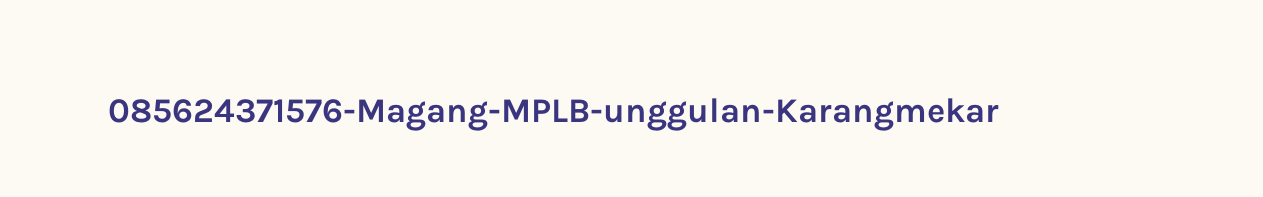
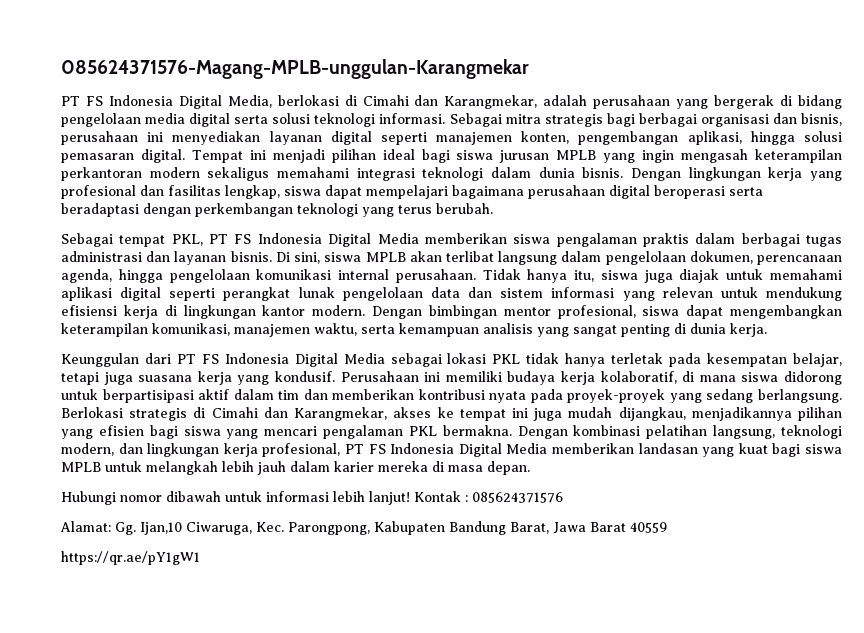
+ PT FS Indonesia Digital Media, berlokasi di Cimahi dan Karangmekar, adalah perusahaan yang bergerak di bidang pengelolaan media digital serta solusi teknologi informasi. Sebagai mitra strategis bagi berbagai organisasi dan bisnis, perusahaan ini menyediakan layanan digital seperti manajemen konten, pengembangan aplikasi, hingga solusi pemasaran digital. Tempat ini menjadi pilihan ideal bagi siswa jurusan MPLB yang ingin mengasah keterampilan perkantoran modern sekaligus memahami integrasi teknologi dalam dunia bisnis. Dengan lingkungan kerja yang profesional dan fasilitas lengkap, siswa dapat mempelajari bagaimana perusahaan digital beroperasi serta beradaptasi dengan perkembangan teknologi yang terus berubah.
+ Sebagai tempat PKL, PT FS Indonesia Digital Media memberikan siswa pengalaman praktis dalam berbagai tugas administrasi dan layanan bisnis. Di sini, siswa MPLB akan terlibat langsung dalam pengelolaan dokumen, perencanaan agenda, hingga pengelolaan komunikasi internal perusahaan. Tidak hanya itu, siswa juga diajak untuk memahami aplikasi digital seperti perangkat lunak pengelolaan data dan sistem informasi yang relevan untuk mendukung efisiensi kerja di lingkungan kantor modern. Dengan bimbingan mentor profesional, siswa dapat mengembangkan keterampilan komunikasi, manajemen waktu, serta kemampuan analisis yang sangat penting di dunia kerja.
+ Keunggulan dari PT FS Indonesia Digital Media sebagai lokasi PKL tidak hanya terletak pada kesempatan belajar, tetapi juga suasana kerja yang kondusif. Perusahaan ini memiliki budaya kerja kolaboratif, di mana siswa didorong untuk berpartisipasi aktif dalam tim dan memberikan kontribusi nyata pada proyek-proyek yang sedang berlangsung. Berlokasi strategis di Cimahi dan Karangmekar, akses ke tempat ini juga mudah dijangkau, menjadikannya pilihan yang efisien bagi siswa yang mencari pengalaman PKL bermakna. Dengan kombinasi pelatihan langsung, teknologi modern, dan lingkungan kerja profesional, PT FS Indonesia Digital Media memberikan landasan yang kuat bagi siswa MPLB untuk melangkah lebih jauh dalam karier mereka di masa depan.
+ Hubungi nomor dibawah untuk informasi lebih lanjut! Kontak : 085624371576
+ Alamat: Gg. Ijan,10 Ciwaruga, Kec. Parongpong, Kabupaten Bandung Barat, Jawa Barat 40559
+ https://qr.ae/pY1gW1

